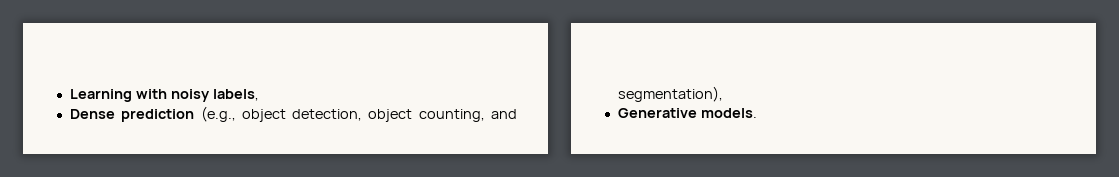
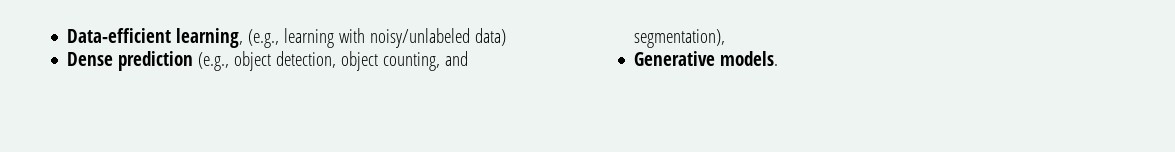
- Learning with noisy labels,
+ Data-efficient learning, (e.g., learning with noisy/unlabeled data)

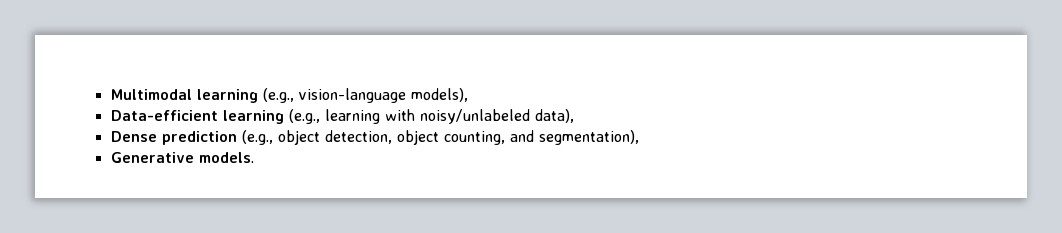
- Data-efficient learning, (e.g., learning with noisy/unlabeled data)
+ Multimodal learning (e.g., vision-language models),
+ Data-efficient learning (e.g., learning with noisy/unlabeled data),

